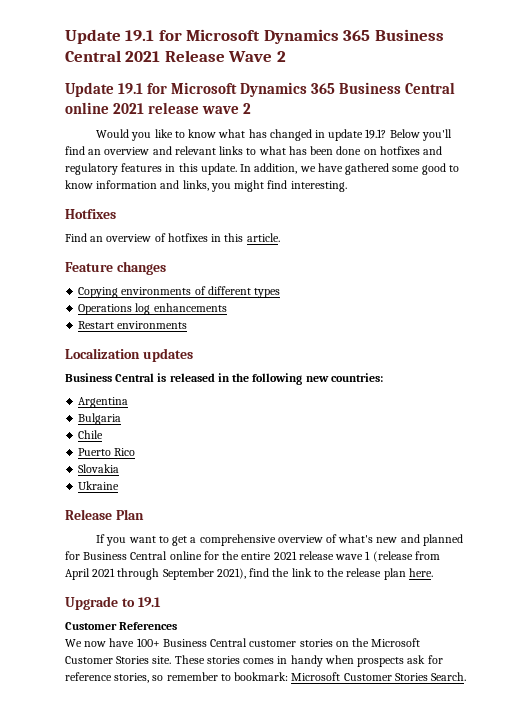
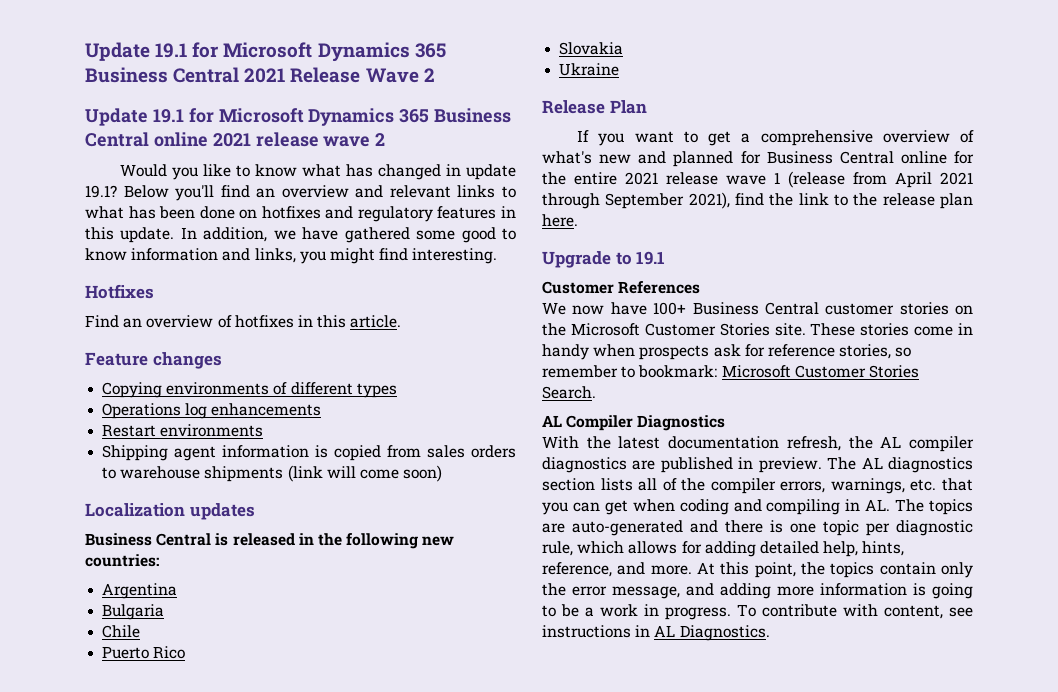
+ Shipping agent information is copied from sales orders to warehouse shipments (link will come soon)
- These stories comes in handy when prospects ask for reference stories, so remember to bookmark: Microsoft Customer Stories Search.
+ These stories come in handy when prospects ask for reference stories, so remember to bookmark: Microsoft Customer Stories Search.
+ AL Compiler Diagnostics
+ With the latest documentation refresh, the AL compiler diagnostics are published in preview. The AL diagnostics section lists all of the compiler errors, warnings, etc. that you can get when coding and compiling in AL. The topics are auto-generated and there is one topic per diagnostic rule, which allows for adding detailed help, hints, reference, and more. At this point, the topics contain only the error message, and adding more information is going to be a work in progress. To contribute with content, see instructions in AL Diagnostics.

